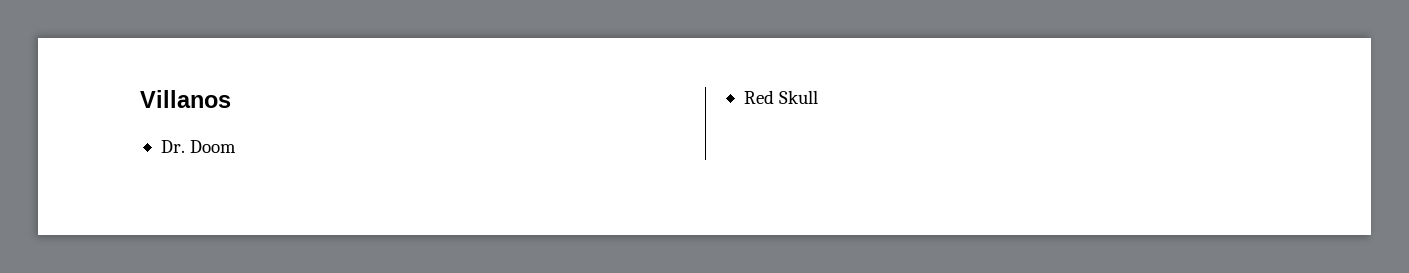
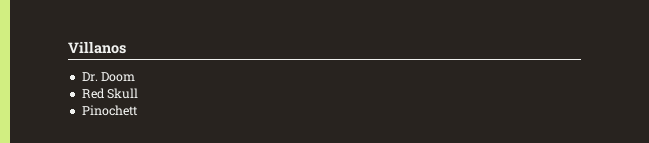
+ Pinochett

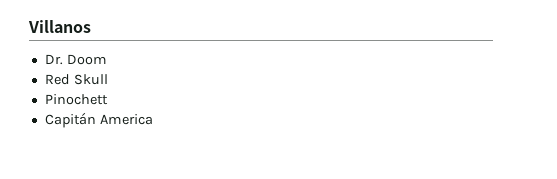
+ Capitán America

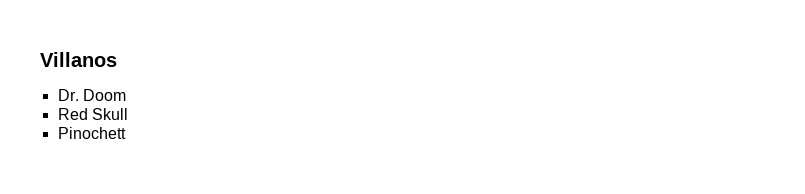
- Capitán America

